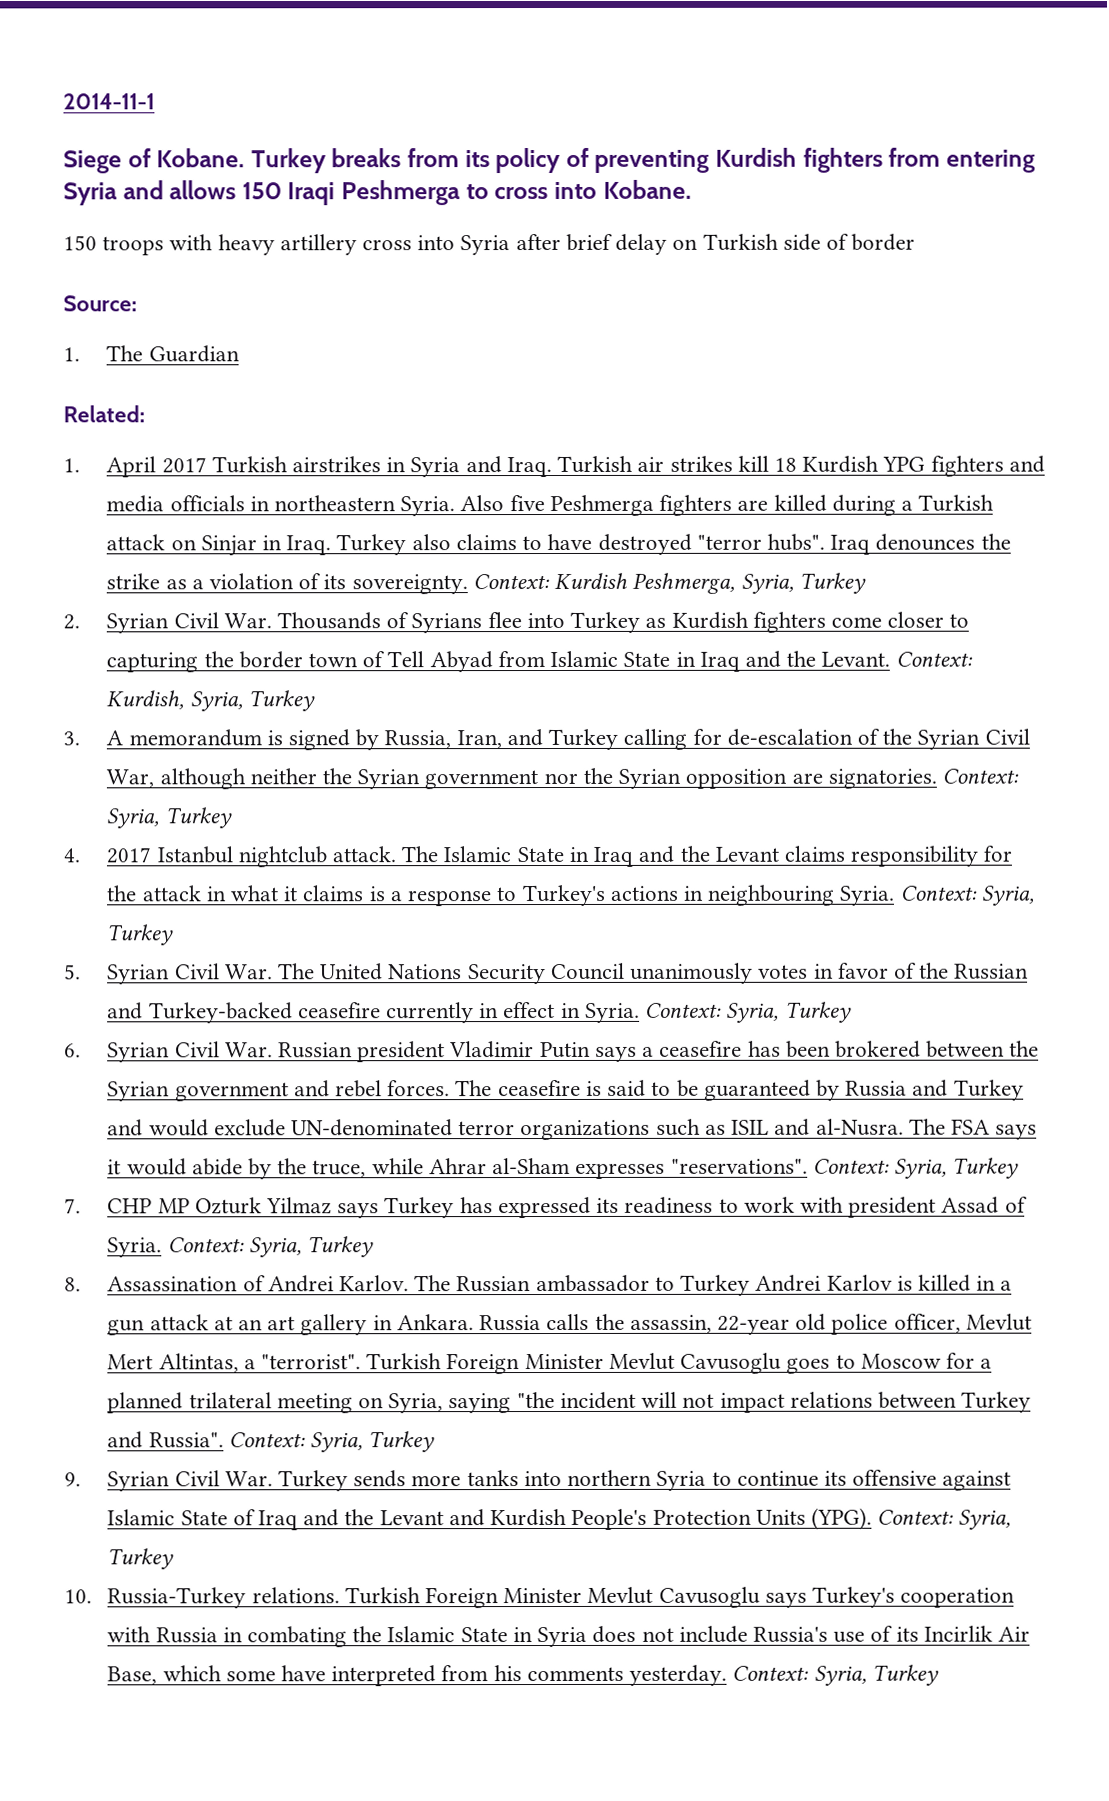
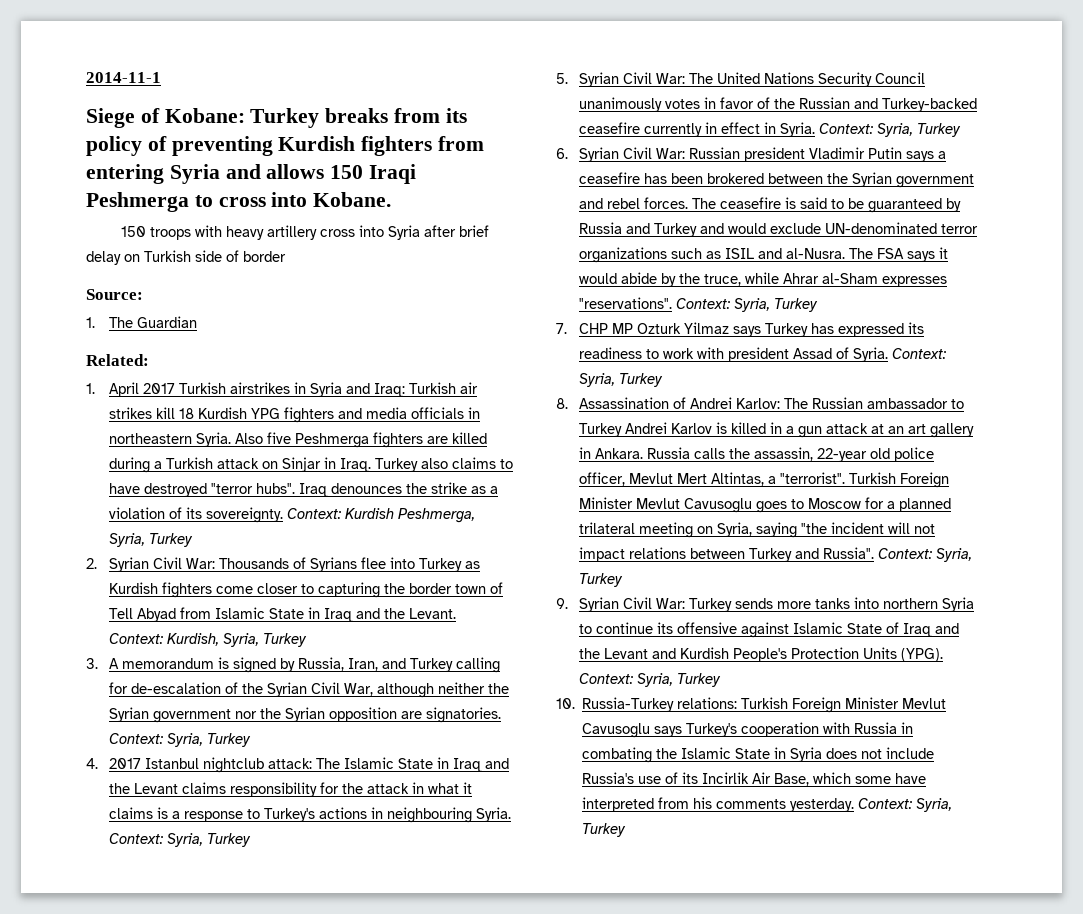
- Siege of Kobane. Turkey breaks from its policy of preventing Kurdish fighters from entering Syria and allows 150 Iraqi Peshmerga to cross into Kobane.
+ Siege of Kobane: Turkey breaks from its policy of preventing Kurdish fighters from entering Syria and allows 150 Iraqi Peshmerga to cross into Kobane.
- 1. April 2017 Turkish airstrikes in Syria and Iraq. Turkish air strikes kill 18 Kurdish YPG fighters and media officials in northeastern Syria.
+ 1. April 2017 Turkish airstrikes in Syria and Iraq: Turkish air strikes kill 18 Kurdish YPG fighters and media officials in northeastern Syria.
- 2. Syrian Civil War. Thousands of Syrians flee into Turkey as Kurdish fighters come closer to capturing the border town of Tell Abyad from Islamic State in Iraq and the Levant.
+ 2. Syrian Civil War: Thousands of Syrians flee into Turkey as Kurdish fighters come closer to capturing the border town of Tell Abyad from Islamic State in Iraq and the Levant.
- 4. 2017 Istanbul nightclub attack. The Islamic State in Iraq and the Levant claims responsibility for the attack in what it claims is a response to Turkey's actions in neighbouring Syria.
+ 4. 2017 Istanbul nightclub attack: The Islamic State in Iraq and the Levant claims responsibility for the attack in what it claims is a response to Turkey's actions in neighbouring Syria.
- 5. Syrian Civil War. The United Nations Security Council unanimously votes in favor of the Russian and Turkey-backed ceasefire currently in effect in Syria.
+ 5. Syrian Civil War: The United Nations Security Council unanimously votes in favor of the Russian and Turkey-backed ceasefire currently in effect in Syria.
- 6. Syrian Civil War. Russian president Vladimir Putin says a ceasefire has been brokered between the Syrian government and rebel forces.
+ 6. Syrian Civil War: Russian president Vladimir Putin says a ceasefire has been brokered between the Syrian government and rebel forces.
- 8. Assassination of Andrei Karlov. The Russian ambassador to Turkey Andrei Karlov is killed in a gun attack at an art gallery in Ankara.
+ 8. Assassination of Andrei Karlov: The Russian ambassador to Turkey Andrei Karlov is killed in a gun attack at an art gallery in Ankara.
- 9. Syrian Civil War. Turkey sends more tanks into northern Syria to continue its offensive against Islamic State of Iraq and the Levant and Kurdish People's Protection Units (YPG).
+ 9. Syrian Civil War: Turkey sends more tanks into northern Syria to continue its offensive against Islamic State of Iraq and the Levant and Kurdish People's Protection Units (YPG).
- 10. Russia-Turkey relations. Turkish Foreign Minister Mevlut Cavusoglu says Turkey's cooperation with Russia in combating the Islamic State in Syria does not include Russia's use of its Incirlik Air Base, which some have interpreted from his comments yesterday.
+ 10. Russia-Turkey relations: Turkish Foreign Minister Mevlut Cavusoglu says Turkey's cooperation with Russia in combating the Islamic State in Syria does not include Russia's use of its Incirlik Air Base, which some have interpreted from his comments yesterday.

